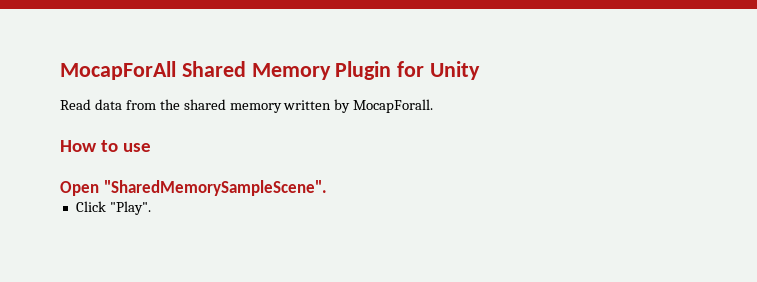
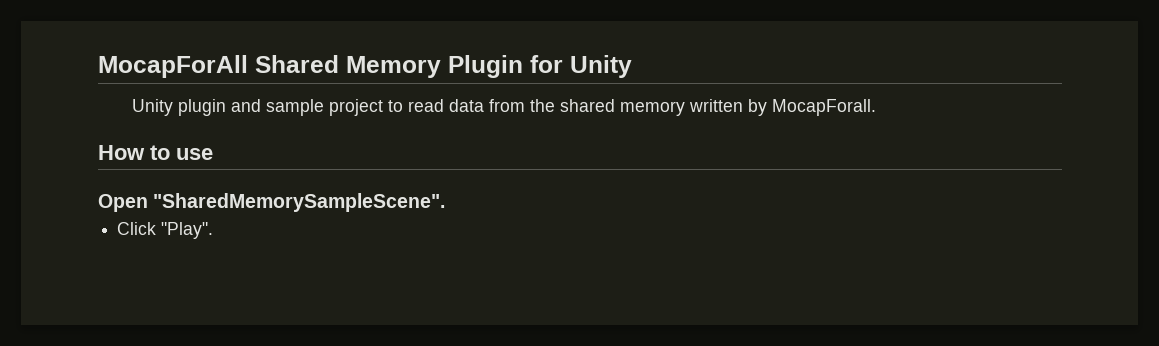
- Read data from the shared memory written by MocapForall.
+ Unity plugin and sample project to read data from the shared memory written by MocapForall.

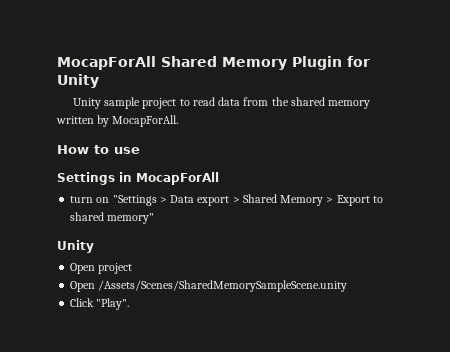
- Unity plugin and sample project to read data from the shared memory written by MocapForall.
+ Unity sample project to read data from the shared memory written by MocapForAll.
- Open "SharedMemorySampleScene".
+ Settings in MocapForAll
+ turn on "Settings > Data export > Shared Memory > Export to shared memory"
+ Unity
+ Open project
+ Open /Assets/Scenes/SharedMemorySampleScene.unity

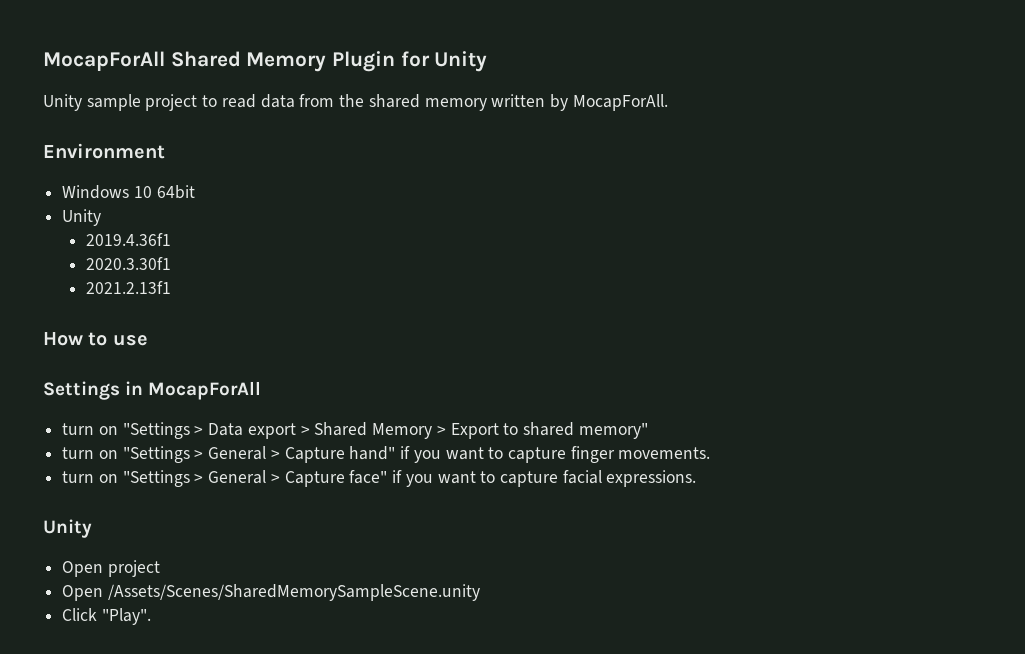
+ Environment
+ Windows 10 64bit
+ Unity
+ 2019.4.36f1
+ 2020.3.30f1
+ 2021.2.13f1
+ turn on "Settings > General > Capture hand" if you want to capture finger movements.
+ turn on "Settings > General > Capture face" if you want to capture facial expressions.

